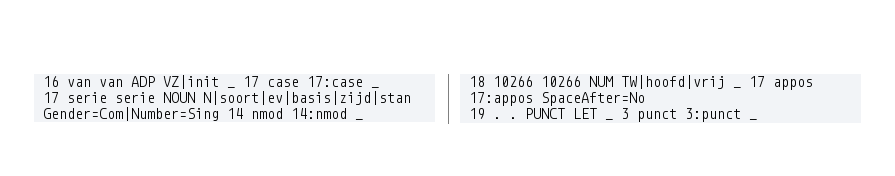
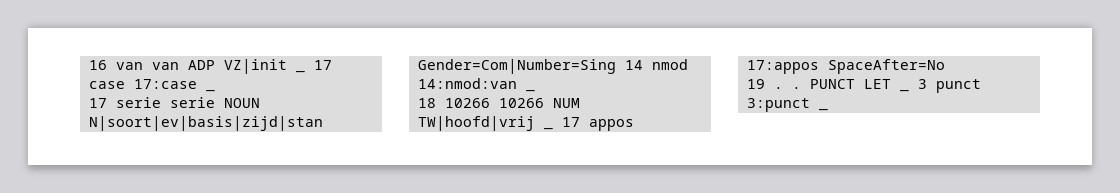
- 17 serie serie NOUN N|soort|ev|basis|zijd|stan Gender=Com|Number=Sing 14 nmod 14:nmod _
+ 17 serie serie NOUN N|soort|ev|basis|zijd|stan Gender=Com|Number=Sing 14 nmod 14:nmod:van _

